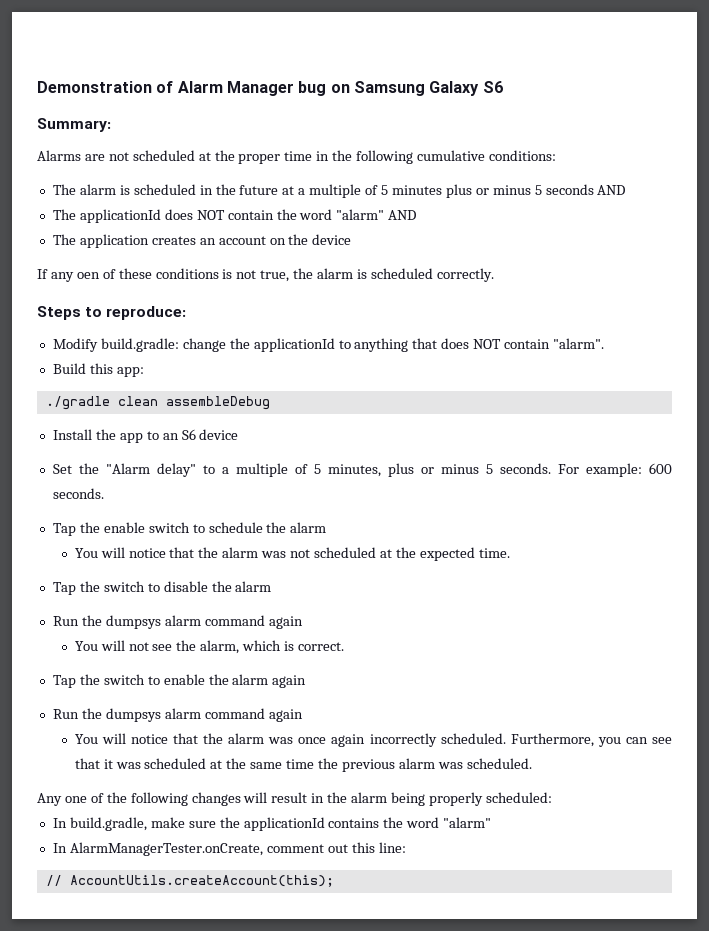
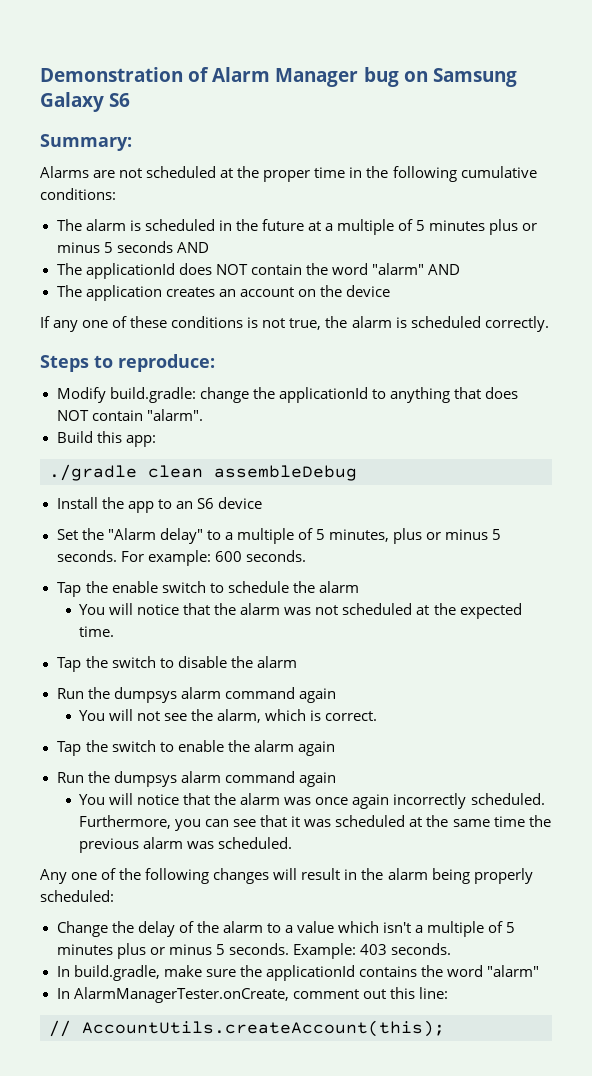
- If any oen of these conditions is not true, the alarm is scheduled correctly.
+ If any one of these conditions is not true, the alarm is scheduled correctly.
+ Change the delay of the alarm to a value which isn't a multiple of 5 minutes plus or minus 5 seconds. Example: 403 seconds.

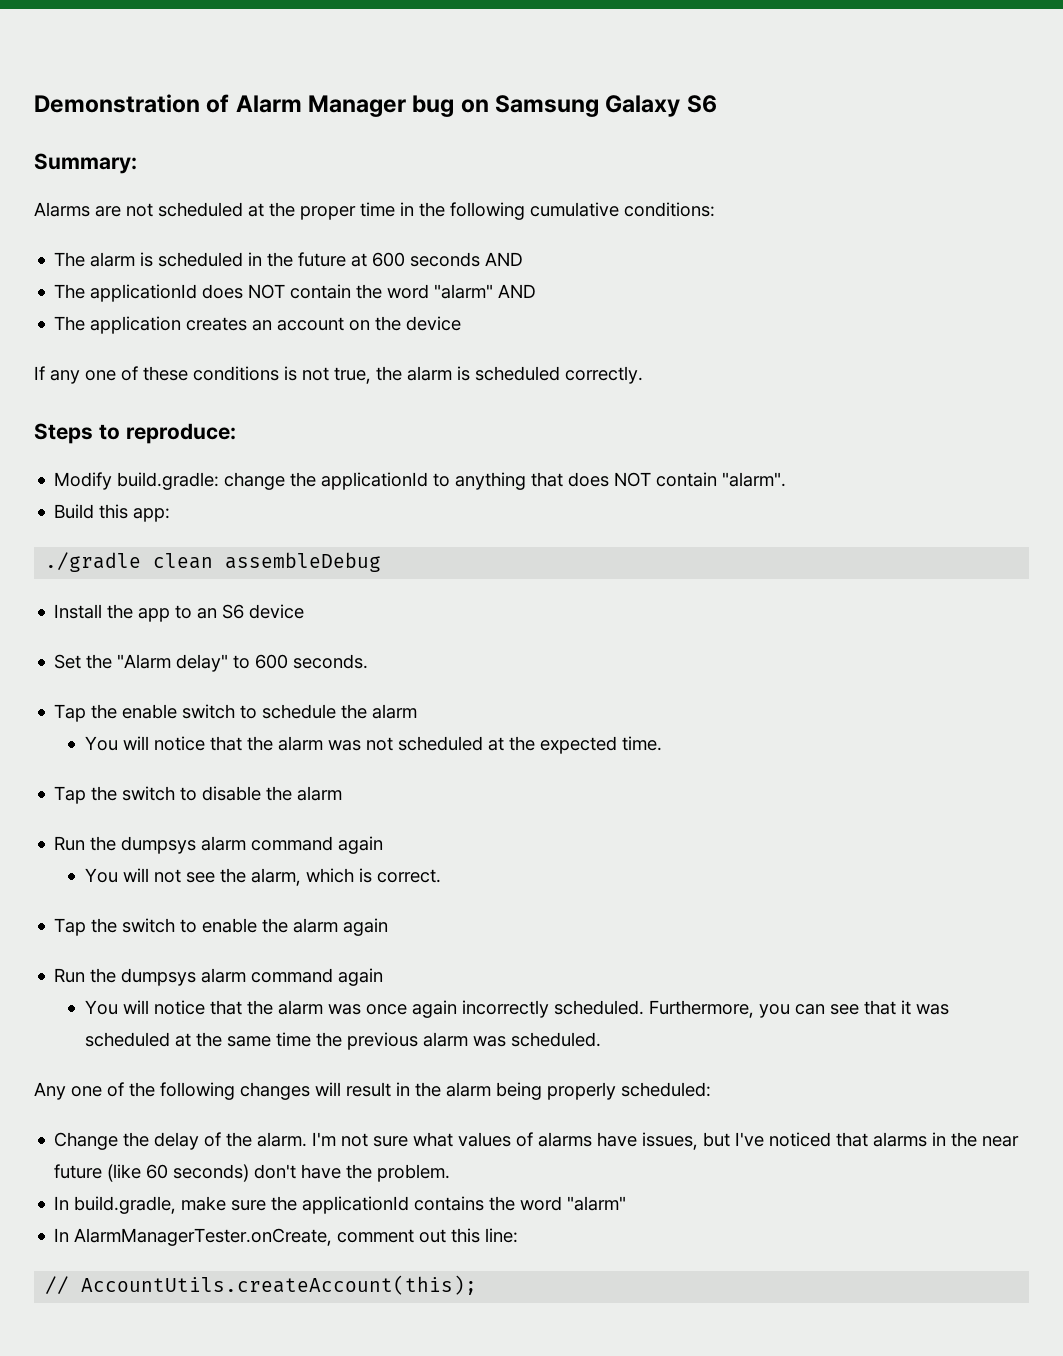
- The alarm is scheduled in the future at a multiple of 5 minutes plus or minus 5 seconds AND
+ The alarm is scheduled in the future at 600 seconds AND
- Set the "Alarm delay" to a multiple of 5 minutes, plus or minus 5 seconds. For example: 600 seconds.
+ Set the "Alarm delay" to 600 seconds.
- Change the delay of the alarm to a value which isn't a multiple of 5 minutes plus or minus 5 seconds. Example: 403 seconds.
+ Change the delay of the alarm. I'm not sure what values of alarms have issues, but I've noticed that alarms in the near future (like 60 seconds) don't have the problem.

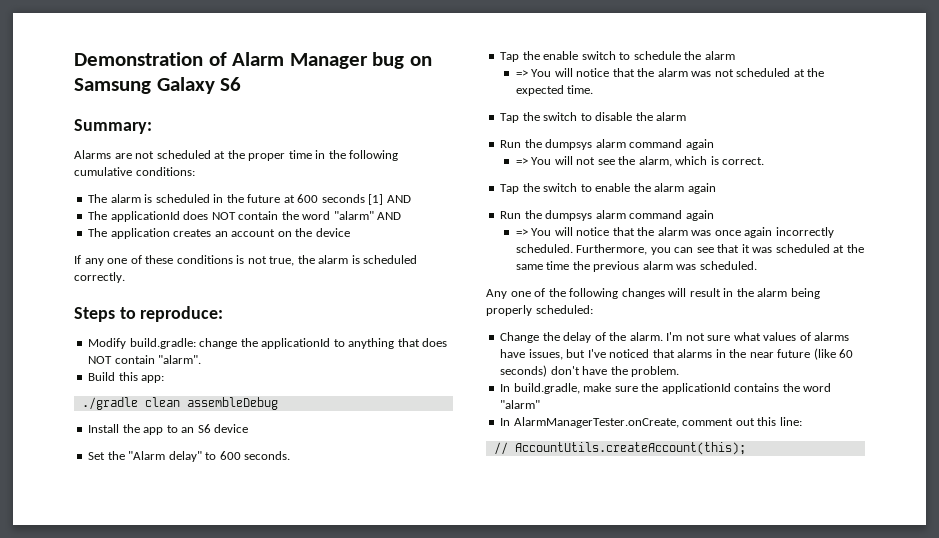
- The alarm is scheduled in the future at 600 seconds AND
+ The alarm is scheduled in the future at 600 seconds [1] AND
- You will notice that the alarm was not scheduled at the expected time.
+ => You will notice that the alarm was not scheduled at the expected time.
- You will not see the alarm, which is correct.
+ => You will not see the alarm, which is correct.
- You will notice that the alarm was once again incorrectly scheduled.
+ => You will notice that the alarm was once again incorrectly scheduled.

